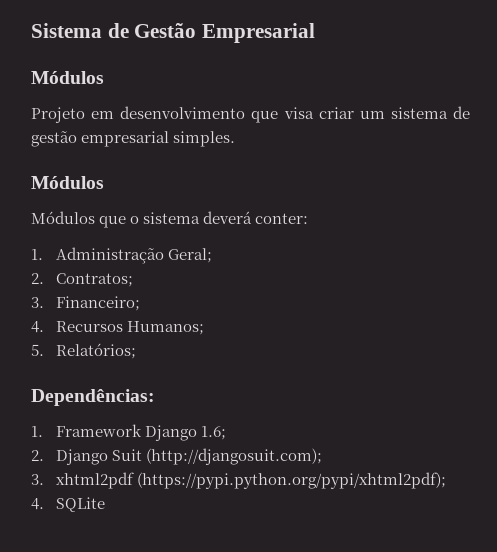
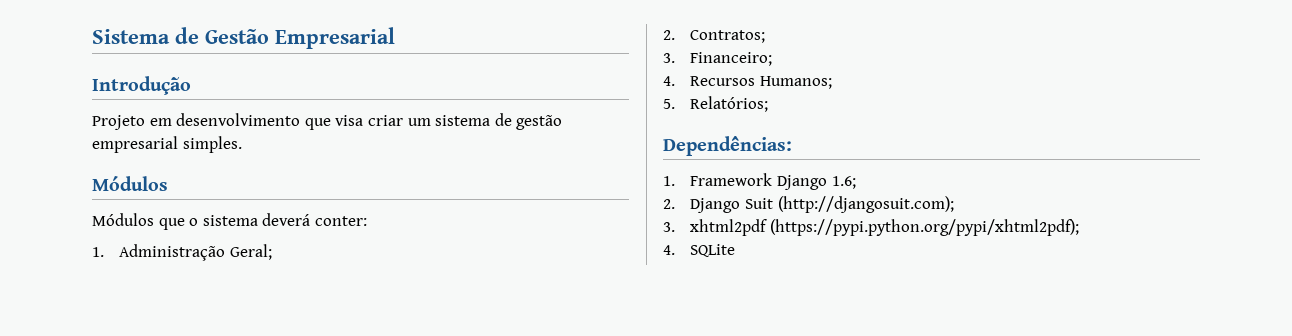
  Sistema de Gestão Empresarial
- Módulos
+ Introdução

